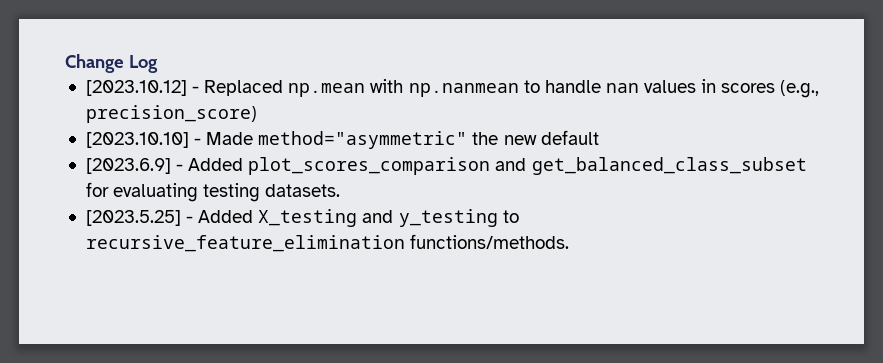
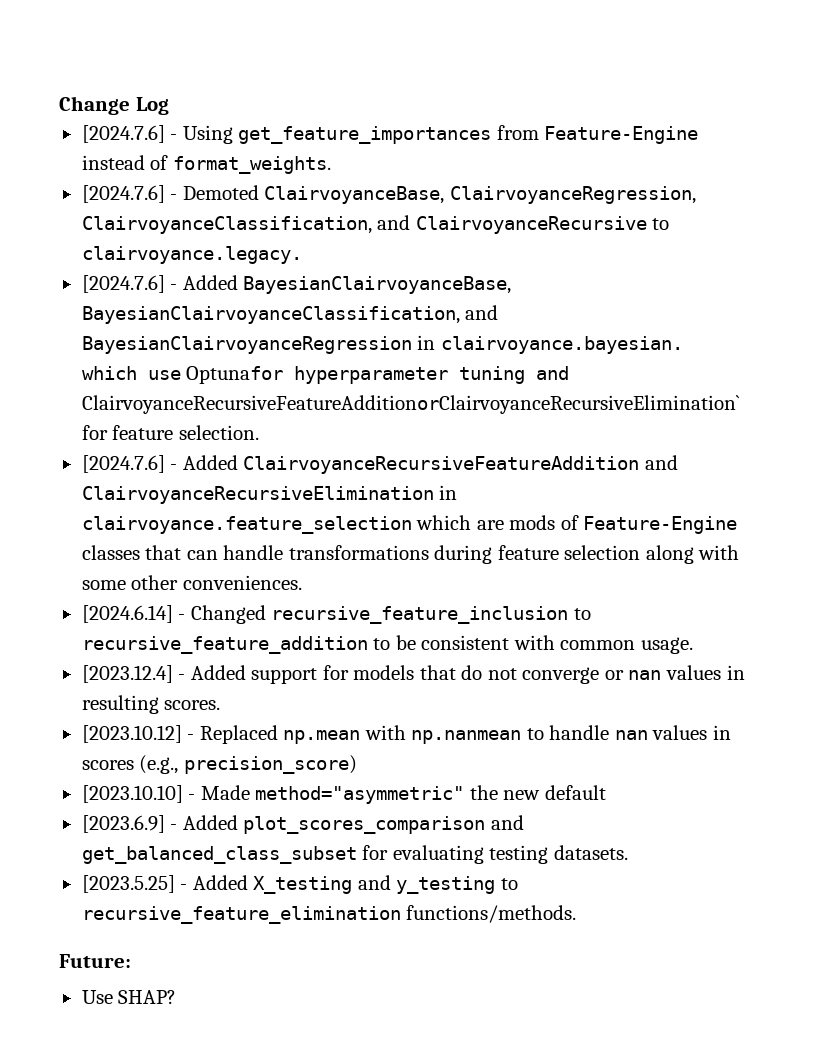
+ [2024.7.6] - Using get_feature_importances from Feature-Engine instead of format_weights.
+ [2024.7.6] - Demoted ClairvoyanceBase, ClairvoyanceRegression, ClairvoyanceClassification, and ClairvoyanceRecursive to clairvoyance.legacy.
+ [2024.7.6] - Added BayesianClairvoyanceBase, BayesianClairvoyanceClassification, and BayesianClairvoyanceRegression in clairvoyance.bayesian. which use Optunafor hyperparameter tuning and ClairvoyanceRecursiveFeatureAdditionorClairvoyanceRecursiveElimination` for feature selection.
+ [2024.7.6] - Added ClairvoyanceRecursiveFeatureAddition and ClairvoyanceRecursiveElimination in clairvoyance.feature_selection which are mods of Feature-Engine classes that can handle transformations during feature selection along with some other conveniences.
+ [2024.6.14] - Changed recursive_feature_inclusion to recursive_feature_addition to be consistent with common usage.
+ [2023.12.4] - Added support for models that do not converge or nan values in resulting scores.
+ Future:
+ Use SHAP?

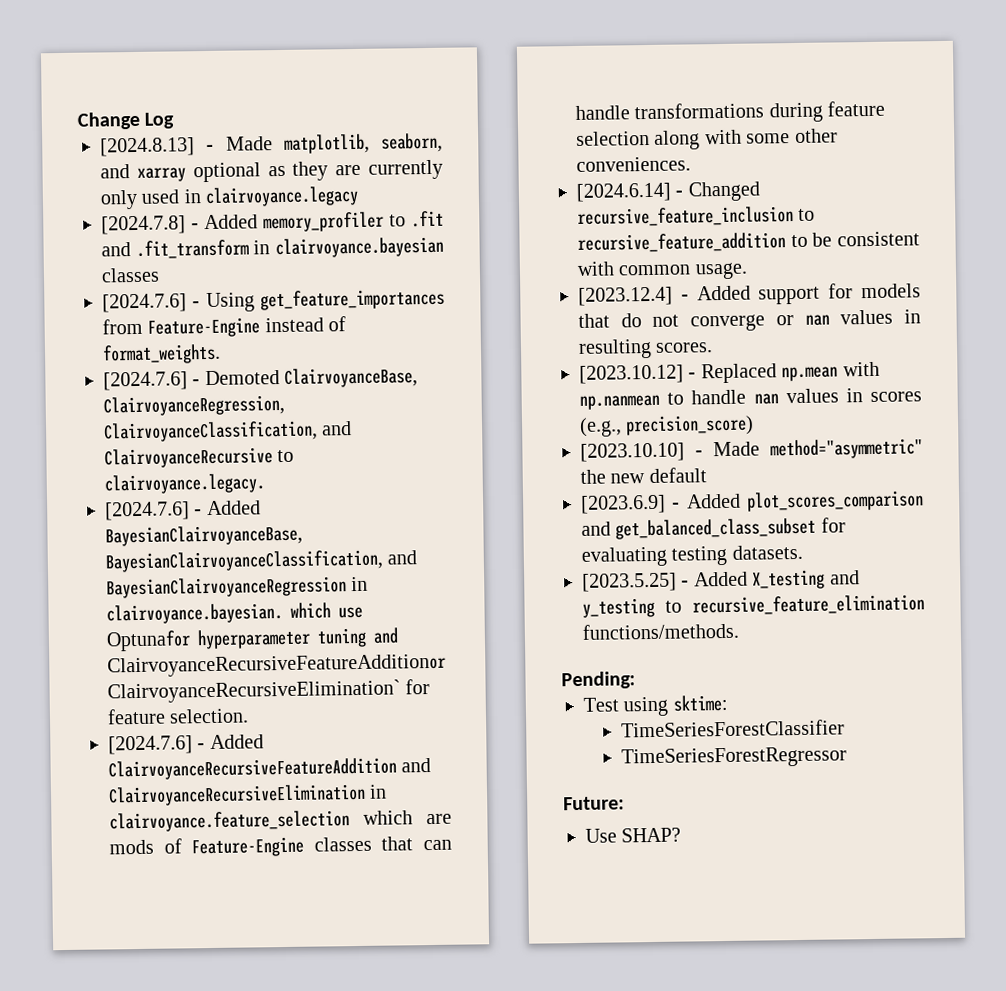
+ [2024.8.13] - Made matplotlib, seaborn, and xarray optional as they are currently only used in clairvoyance.legacy
+ [2024.7.8] - Added memory_profiler to .fit and .fit_transform in clairvoyance.bayesian classes
+ Pending:
+ Test using sktime:
+ TimeSeriesForestClassifier
+ TimeSeriesForestRegressor

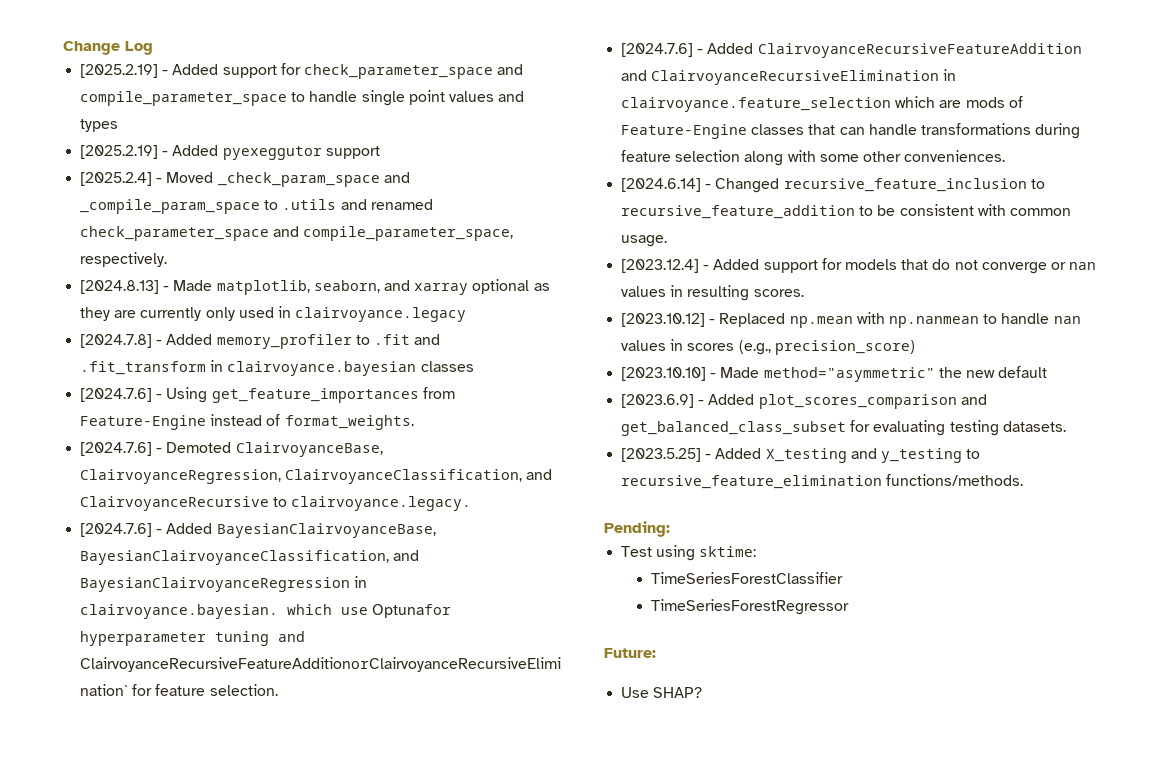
+ [2025.2.19] - Added support for check_parameter_space and compile_parameter_space to handle single point values and types
+ [2025.2.19] - Added pyexeggutor support
+ [2025.2.4] - Moved _check_param_space and _compile_param_space to .utils and renamed check_parameter_space and compile_parameter_space, respectively.

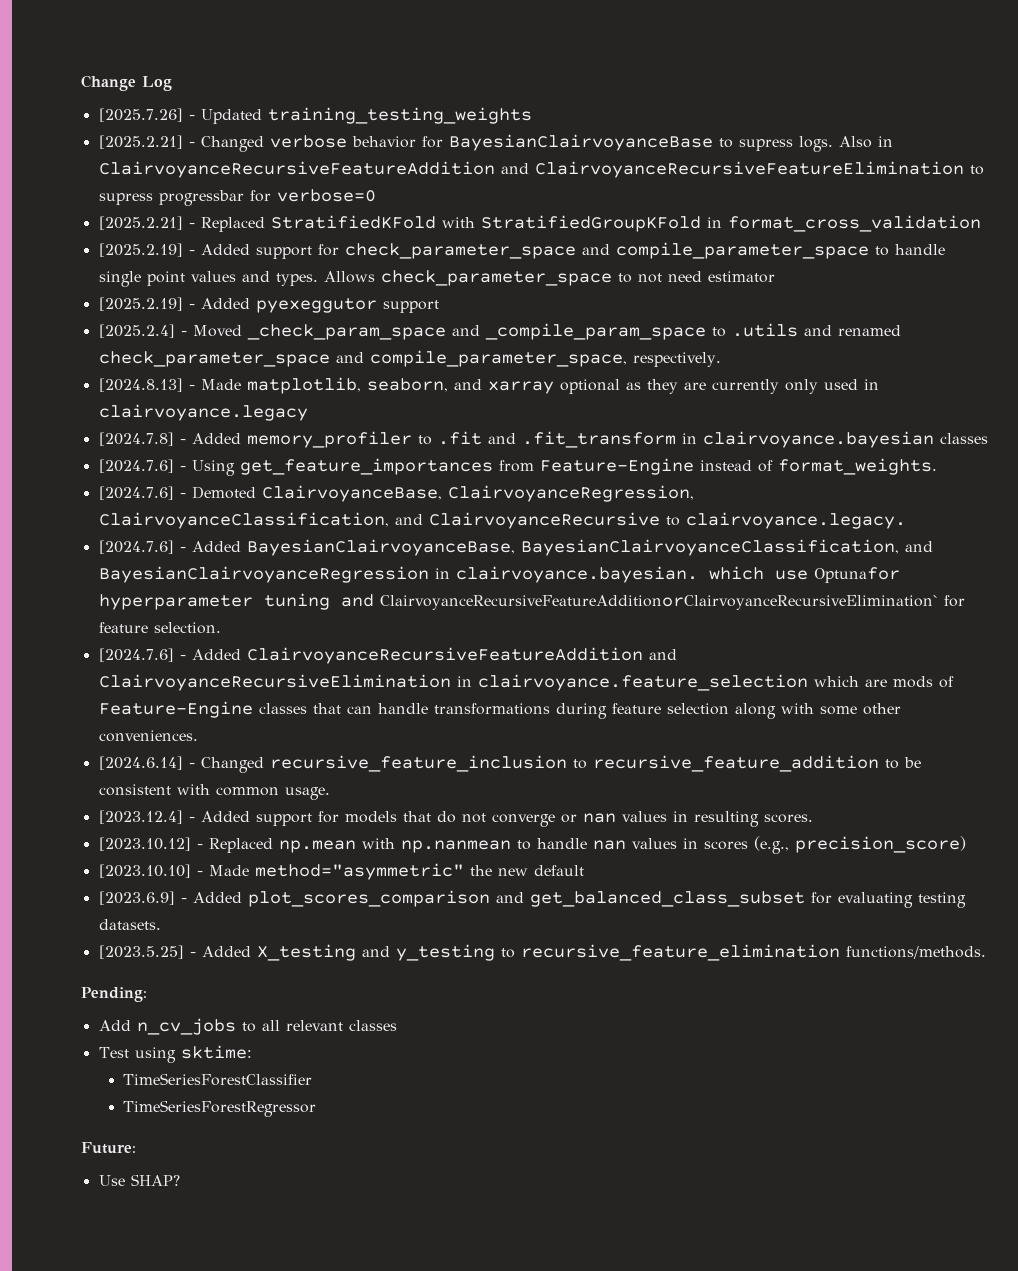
+ [2025.7.26] - Updated training_testing_weights
+ [2025.2.21] - Changed verbose behavior for BayesianClairvoyanceBase to supress logs. Also in ClairvoyanceRecursiveFeatureAddition and ClairvoyanceRecursiveFeatureElimination to supress progressbar for verbose=0
+ [2025.2.21] - Replaced StratifiedKFold with StratifiedGroupKFold in format_cross_validation
- [2025.2.19] - Added support for check_parameter_space and compile_parameter_space to handle single point values and types
+ [2025.2.19] - Added support for check_parameter_space and compile_parameter_space to handle single point values and types. Allows check_parameter_space to not need estimator
+ Add n_cv_jobs to all relevant classes

